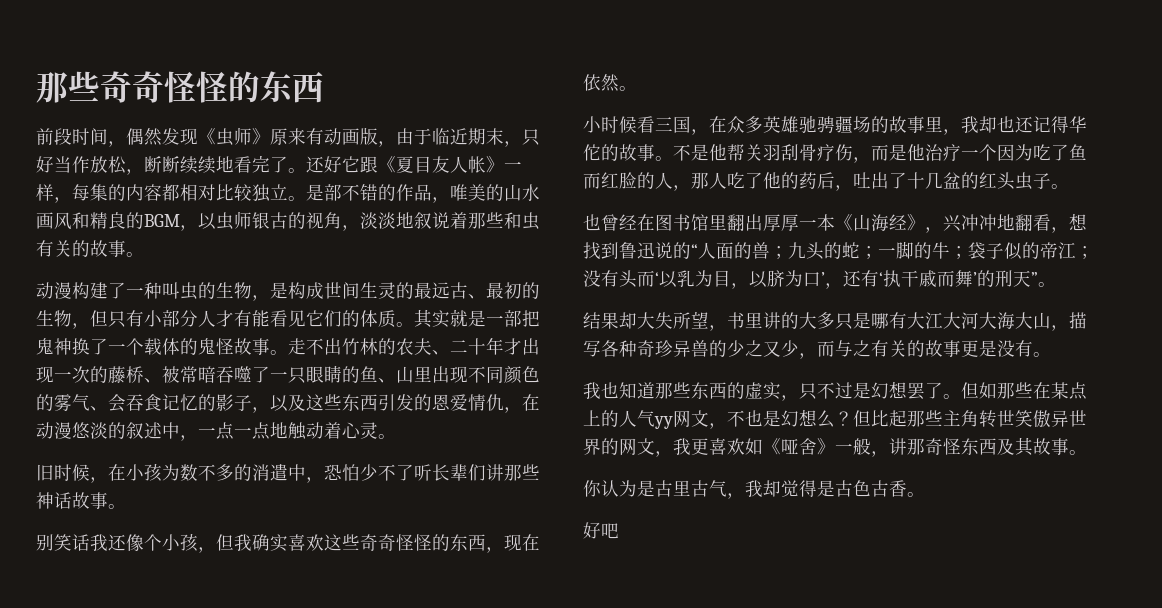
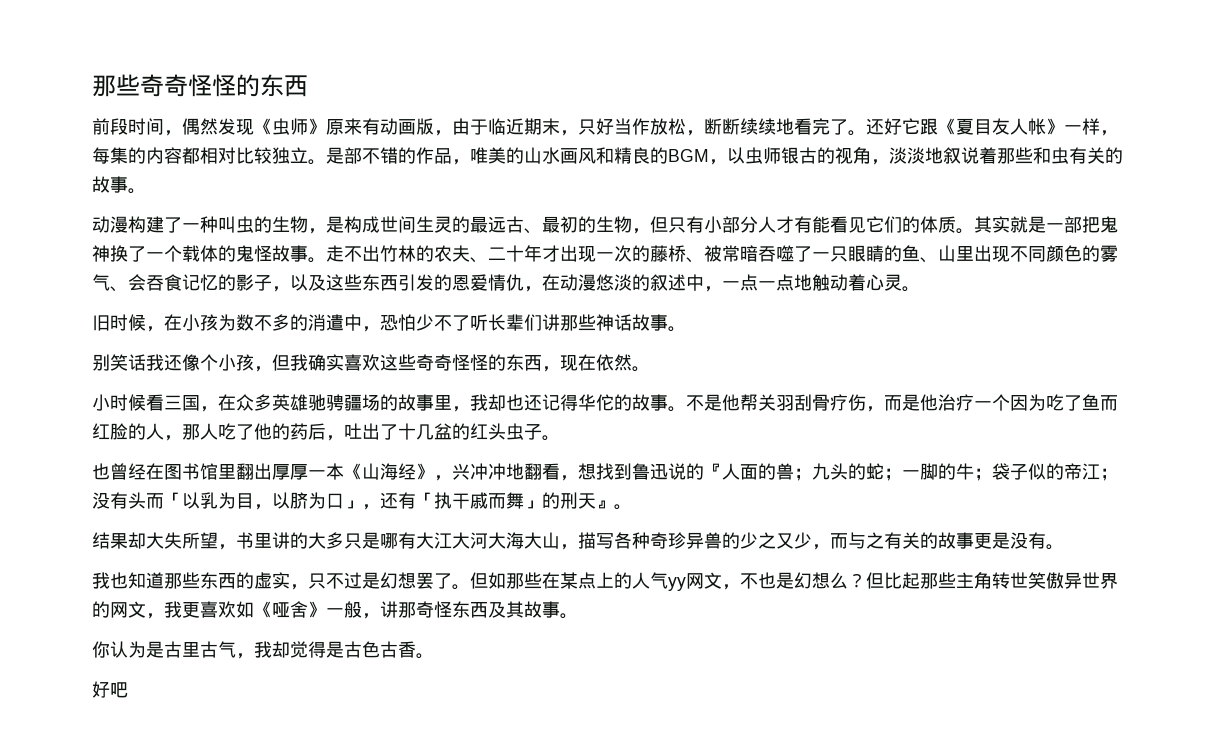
- 也曾经在图书馆里翻出厚厚一本《山海经》，兴冲冲地翻看，想找到鲁迅说的“人面的兽；九头的蛇；一脚的牛；袋子似的帝江；没有头而‘以乳为目，以脐为口’，还有‘执干戚而舞’的刑天”。
+ 也曾经在图书馆里翻出厚厚一本《山海经》，兴冲冲地翻看，想找到鲁迅说的『人面的兽；九头的蛇；一脚的牛；袋子似的帝江；没有头而「以乳为目，以脐为口」，还有「执干戚而舞」的刑天』。

